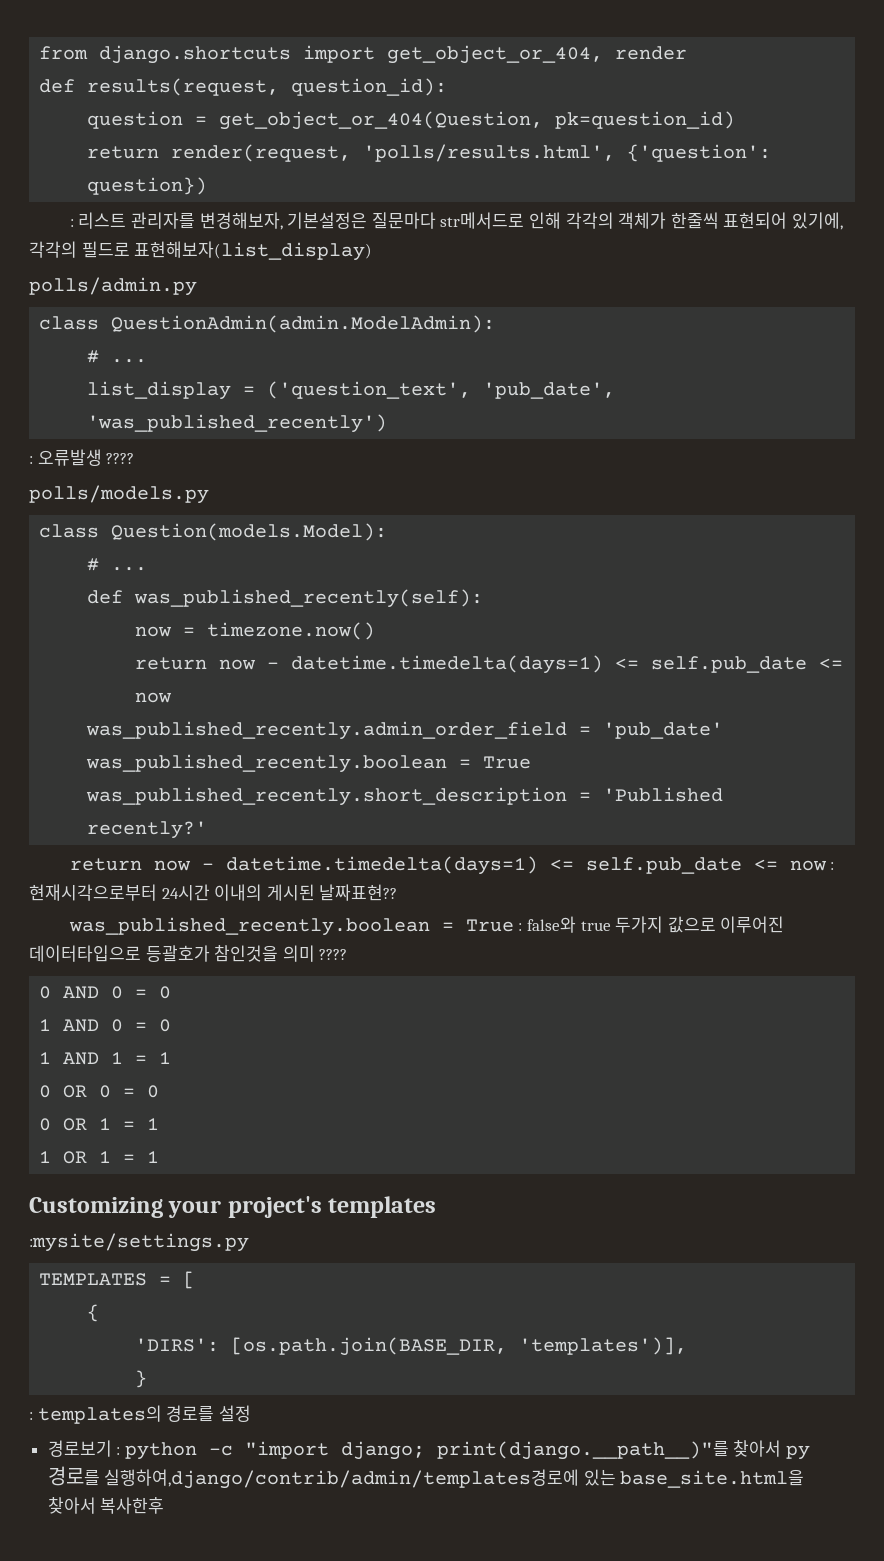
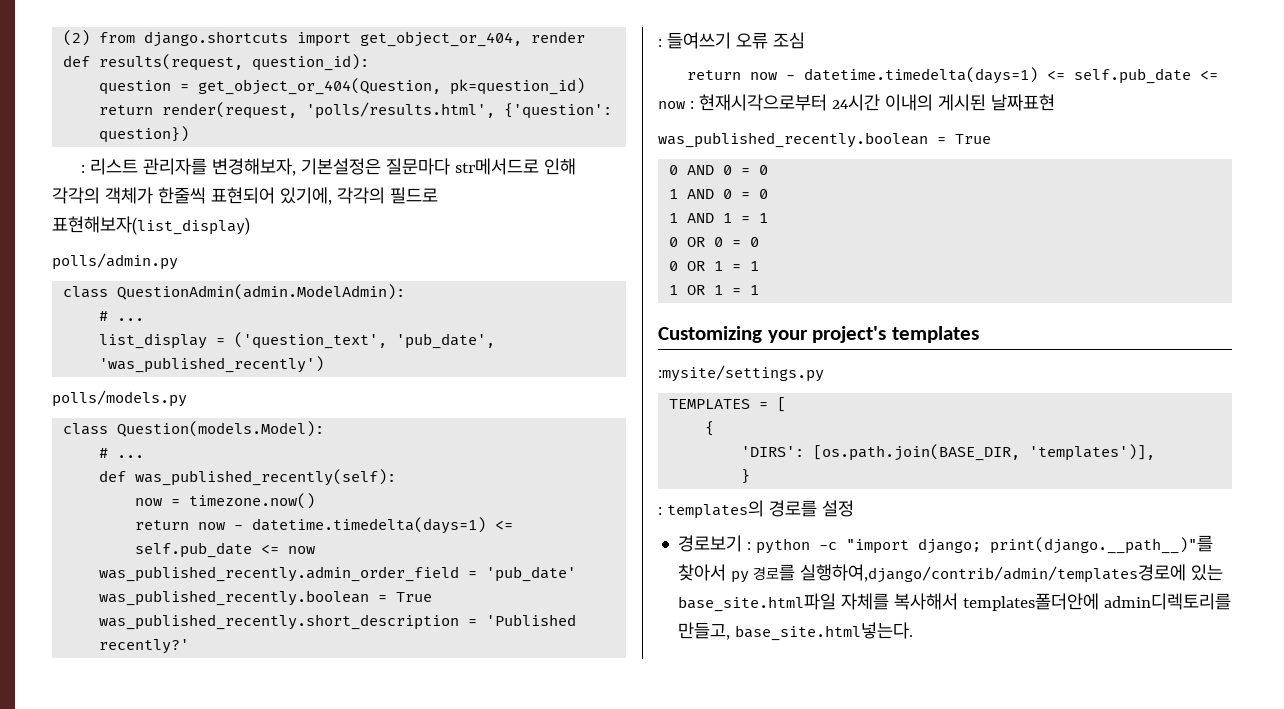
- from django.shortcuts import get_object_or_404, render
+ (2) from django.shortcuts import get_object_or_404, render
- : 오류발생 ????
+ : 들여쓰기 오류 조심
- return now - datetime.timedelta(days=1) <= self.pub_date <= now : 현재시각으로부터 24시간 이내의 게시된 날짜표현??
- was_published_recently.boolean = True : false와 true 두가지 값으로 이루어진 데이터타입으로 등괄호가 참인것을 의미 ????
+ return now - datetime.timedelta(days=1) <= self.pub_date <= now : 현재시각으로부터 24시간 이내의 게시된 날짜표현
+ was_published_recently.boolean = True
- 경로보기 : python -c "import django; print(django.__path__)"를 찾아서 py 경로를 실행하여,django/contrib/admin/templates경로에 있는 base_site.html을 찾아서 복사한후
+ 경로보기 : python -c "import django; print(django.__path__)"를 찾아서 py 경로를 실행하여,django/contrib/admin/templates경로에 있는 base_site.html파일 자체를 복사해서 templates폴더안에 admin디렉토리를 만들고, base_site.html넣는다.

